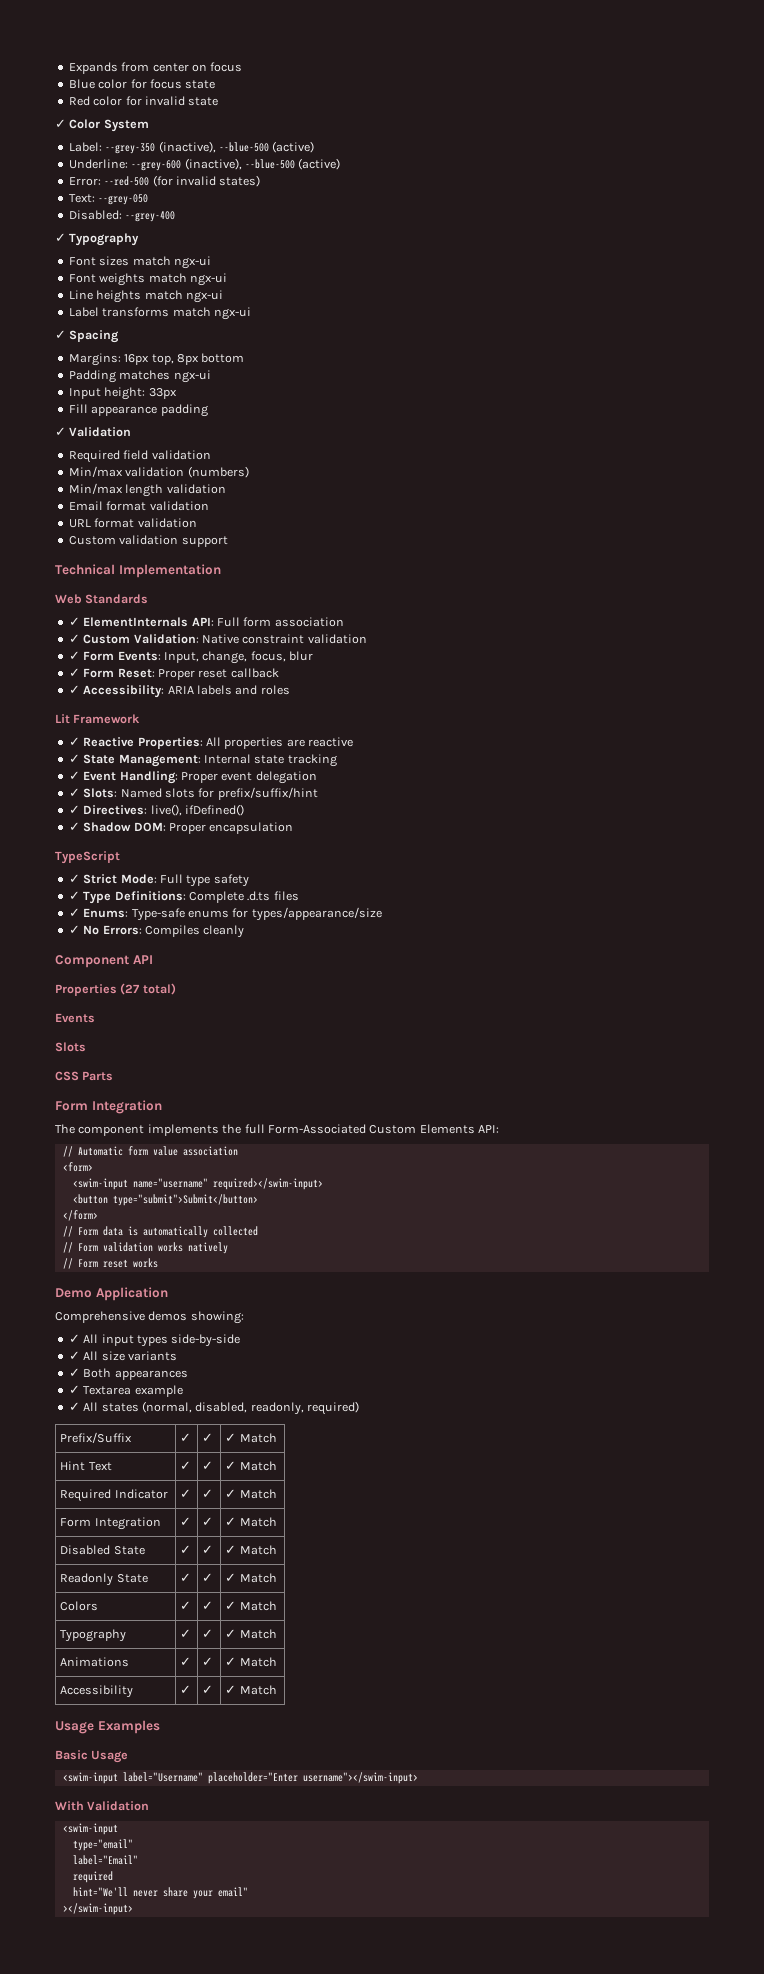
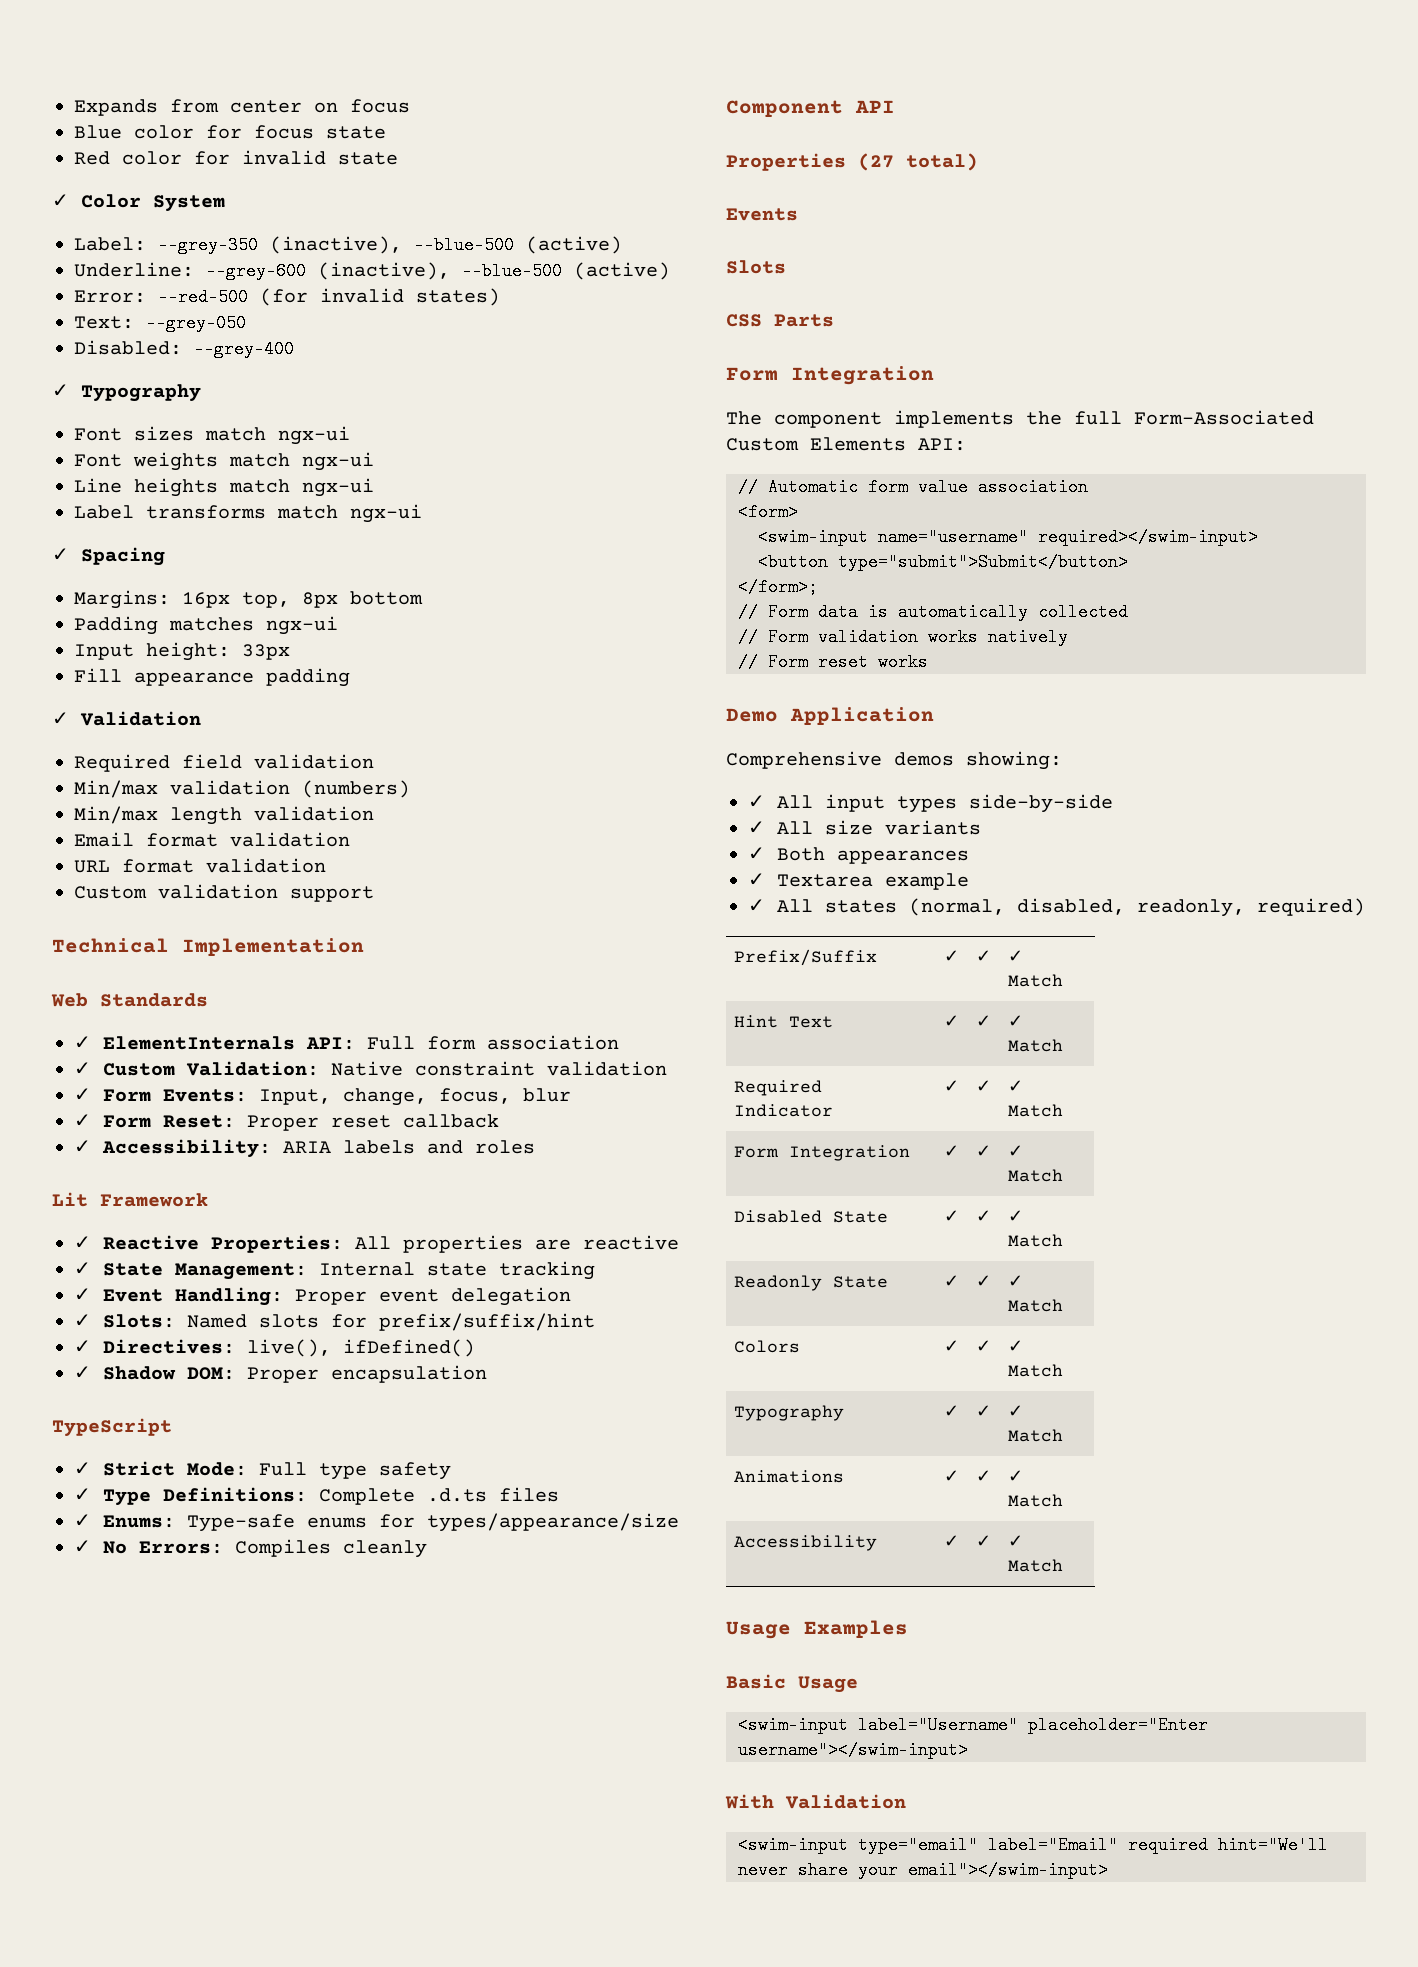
- </form>
+ </form>;
  With Validation
- <swim-input
- type="email"
- label="Email"
- required
- hint="We'll never share your email"
- ></swim-input>
+ <swim-input type="email" label="Email" required hint="We'll never share your email"></swim-input>

